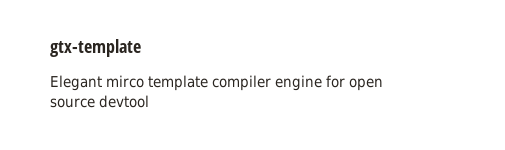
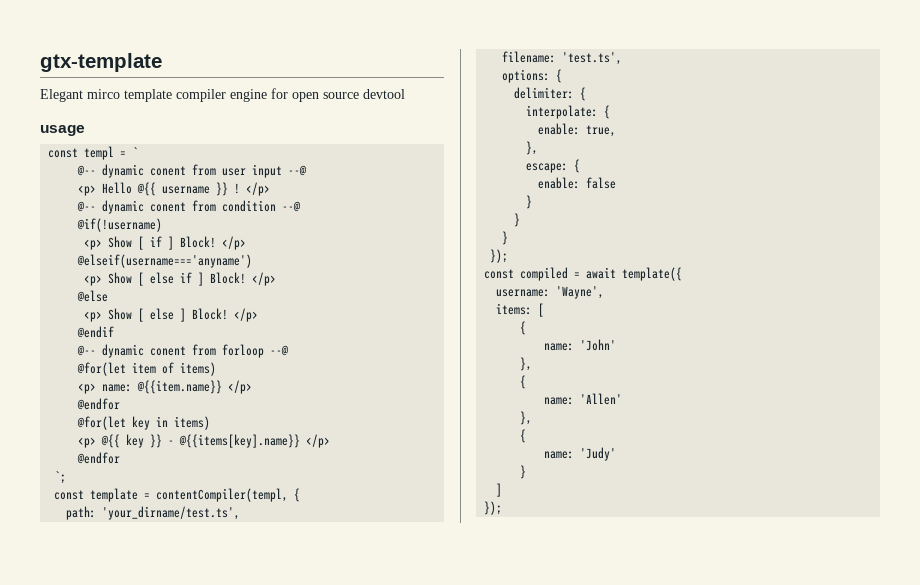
+ usage
+ const templ = `
+ @-- dynamic conent from user input --@
+ <p> Hello @{{ username }} ! </p>
+ @-- dynamic conent from condition --@
+ @if(!username)
+ <p> Show [ if ] Block! </p>
+ @elseif(username==='anyname')
+ <p> Show [ else if ] Block! </p>
+ @else
+ <p> Show [ else ] Block! </p>
+ @endif
+ @-- dynamic conent from forloop --@
+ @for(let item of items)
+ <p> name: @{{item.name}} </p>
+ @endfor
+ @for(let key in items)
+ <p> @{{ key }} - @{{items[key].name}} </p>
+ @endfor
+ `;
+ const template = contentCompiler(templ, {
+ path: 'your_dirname/test.ts',
+ filename: 'test.ts',
+ options: {
+ delimiter: {
+ interpolate: {
+ enable: true,
+ },
+ escape: {
+ enable: false
+ }
+ }
+ }
+ });
+ const compiled = await template({
+ username: 'Wayne',
+ items: [
+ {
+ name: 'John'
+ },
+ {
+ name: 'Allen'
+ },
+ {
+ name: 'Judy'
+ }
+ ]
+ });

